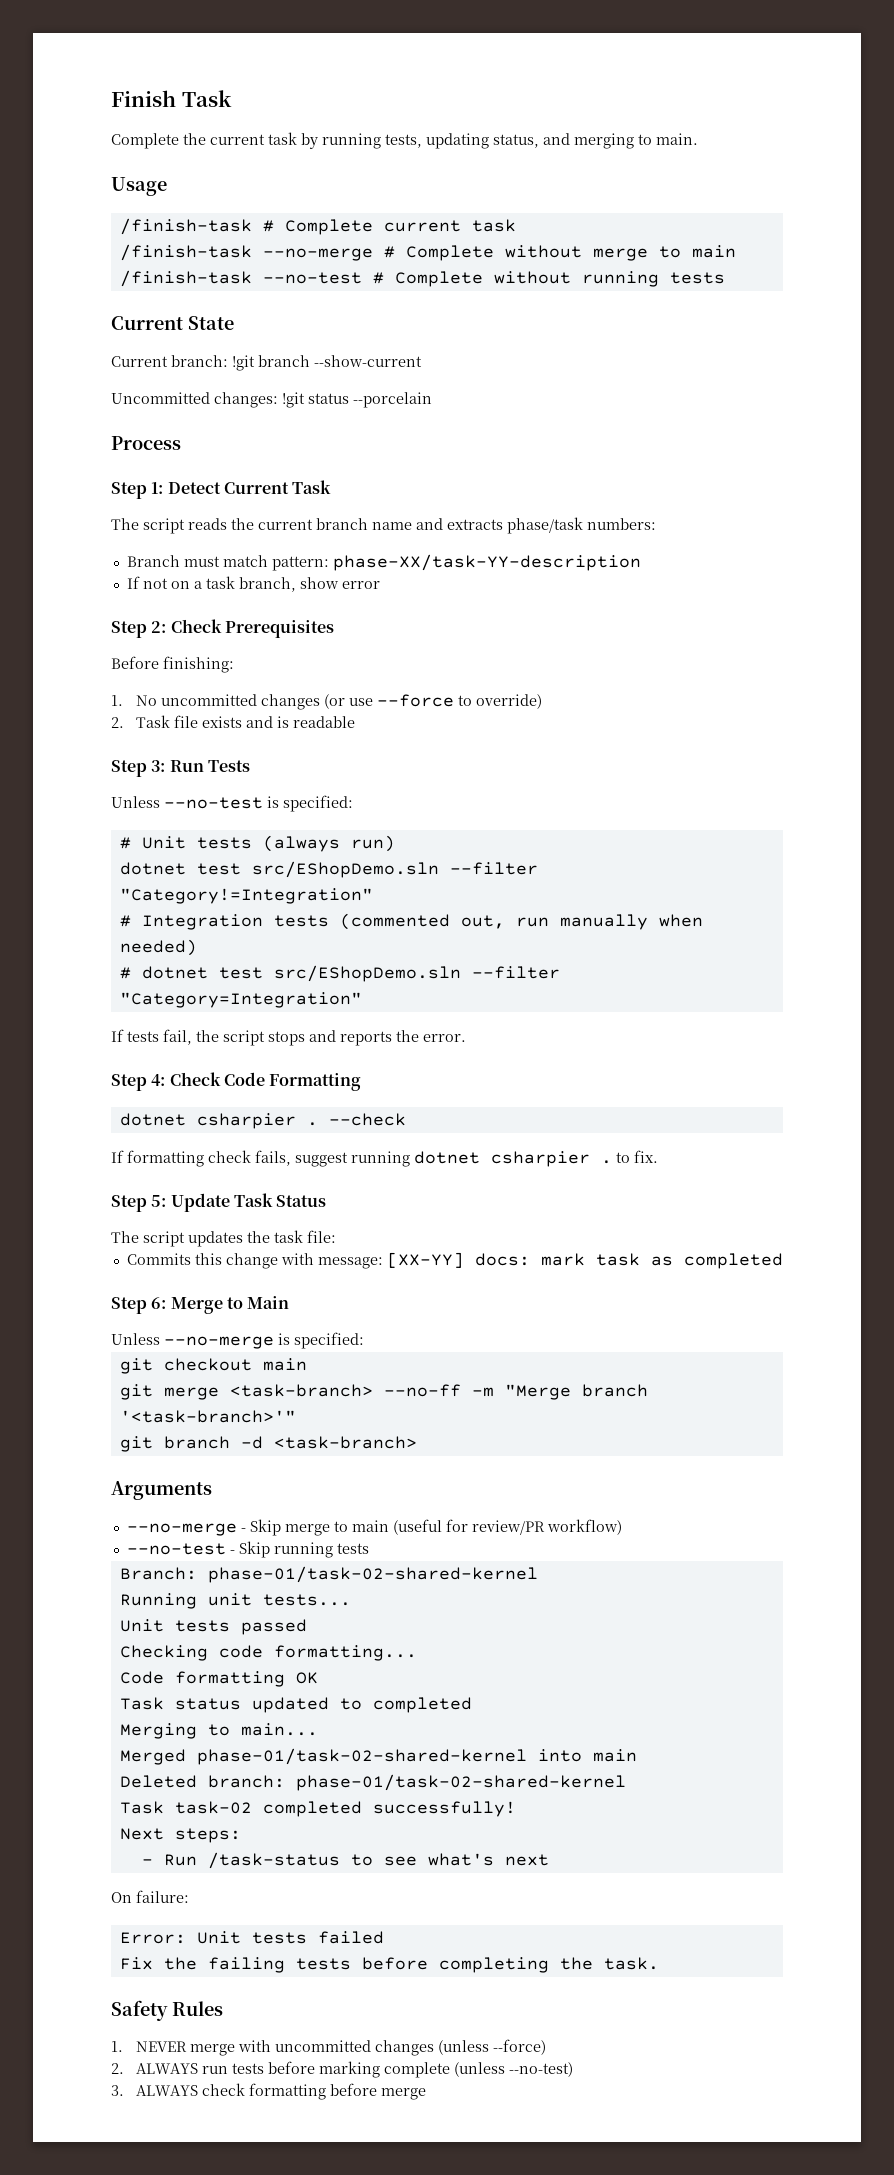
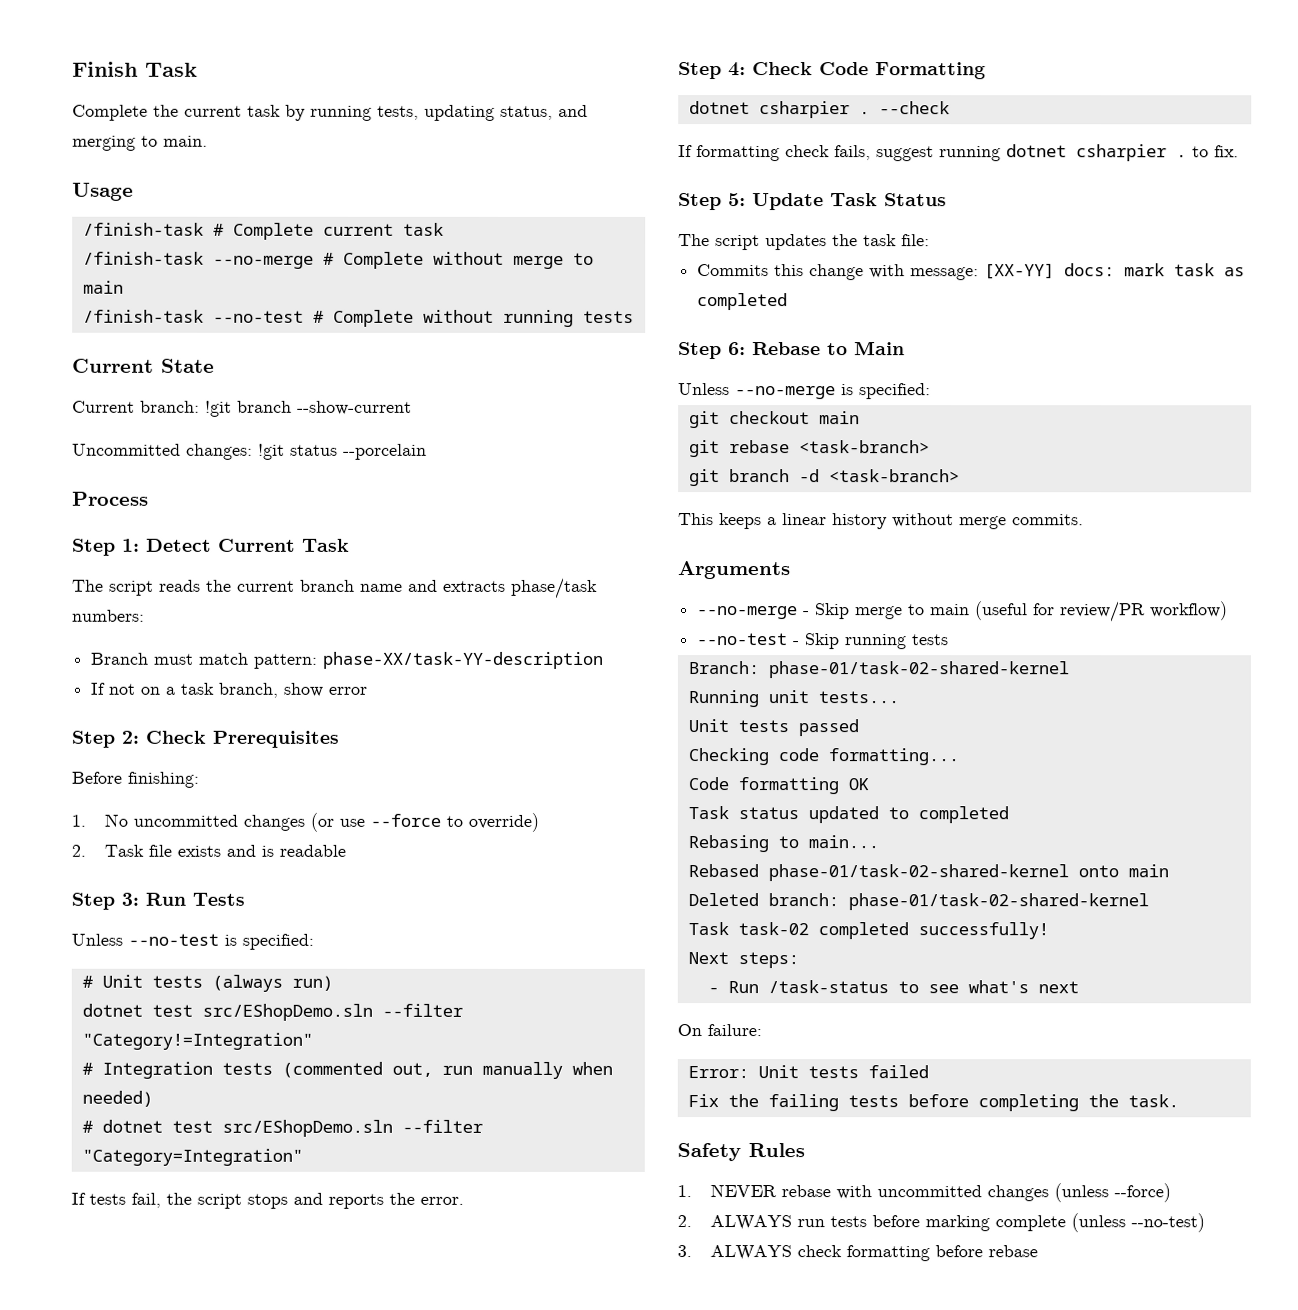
- Step 6: Merge to Main
+ Step 6: Rebase to Main
- git merge <task-branch> --no-ff -m "Merge branch '<task-branch>'"
+ git rebase <task-branch>
+ This keeps a linear history without merge commits.
- Merging to main...
+ Rebasing to main...
- Merged phase-01/task-02-shared-kernel into main
+ Rebased phase-01/task-02-shared-kernel onto main
- 1. NEVER merge with uncommitted changes (unless --force)
+ 1. NEVER rebase with uncommitted changes (unless --force)
- 3. ALWAYS check formatting before merge
+ 3. ALWAYS check formatting before rebase

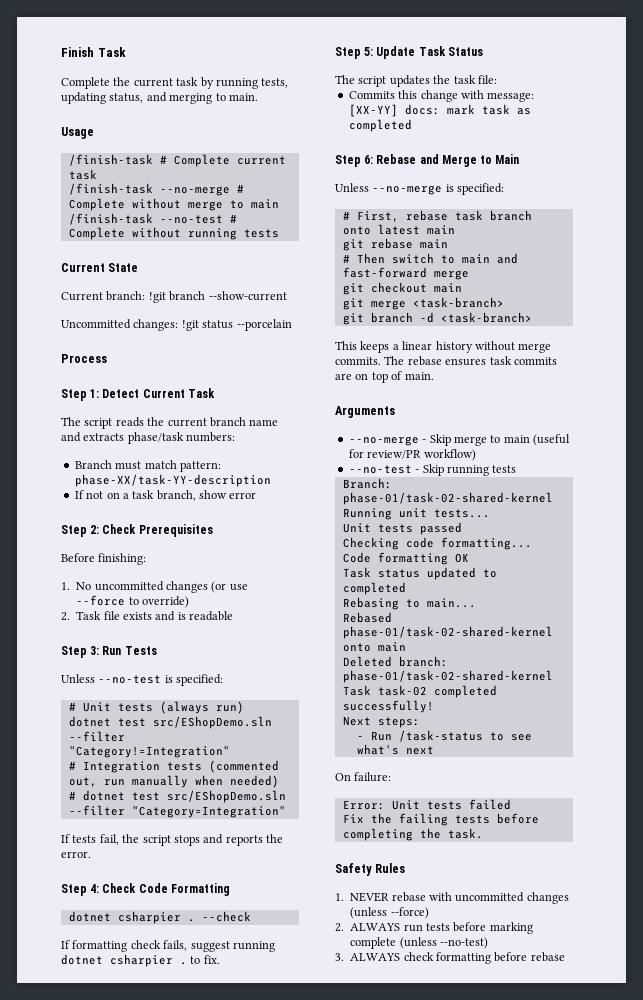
- Step 6: Rebase to Main
+ Step 6: Rebase and Merge to Main
+ # First, rebase task branch onto latest main
+ git rebase main
+ # Then switch to main and fast-forward merge
- git rebase <task-branch>
+ git merge <task-branch>
+ The rebase ensures task commits are on top of main.

